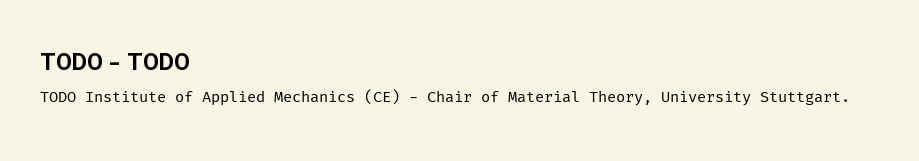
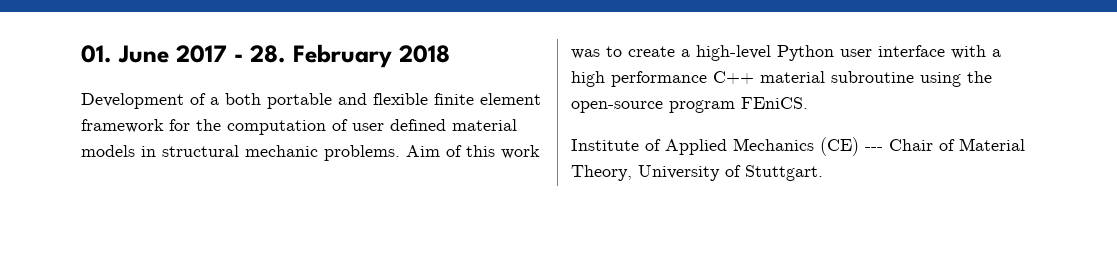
- TODO - TODO
- TODO Institute of Applied Mechanics (CE) - Chair of Material Theory, University Stuttgart.
+ 01. June 2017 - 28. February 2018
+ Development of a both portable and flexible finite element framework for the computation of user defined material models in structural mechanic problems. Aim of this work was to create a high-level Python user interface with a high performance C++ material subroutine using the open-source program FEniCS.
+ Institute of Applied Mechanics (CE) --- Chair of Material Theory, University of Stuttgart.

